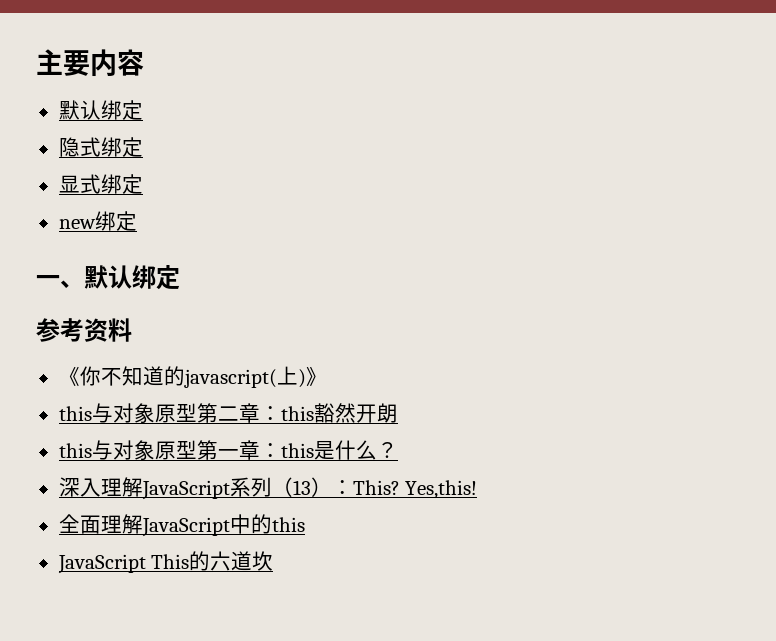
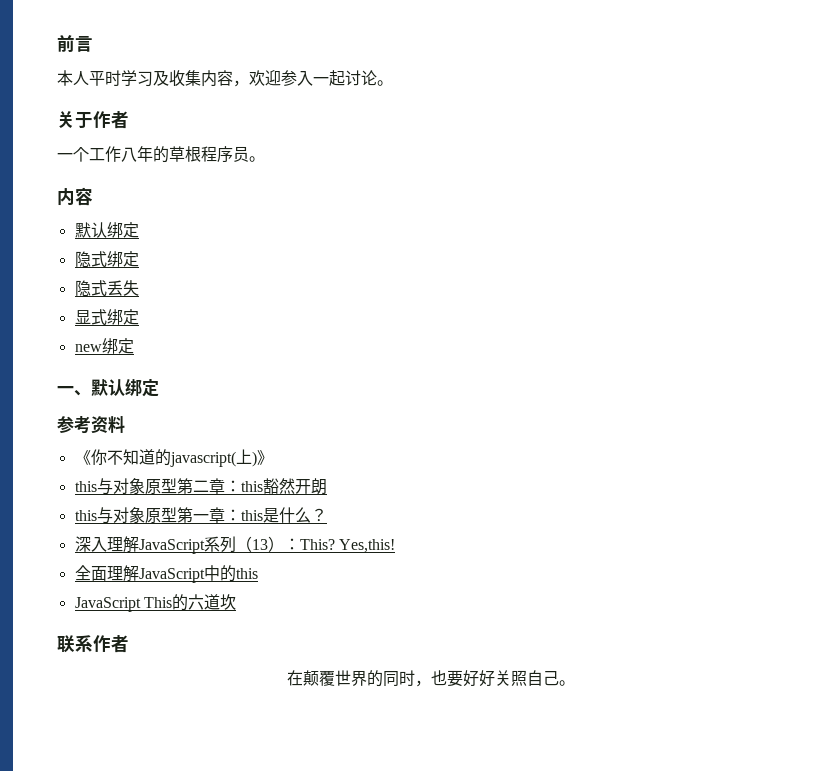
- 主要内容
+ 前言
+ 本人平时学习及收集内容，欢迎参入一起讨论。
+ 关于作者
+ 一个工作八年的草根程序员。
+ 内容
+ 隐式丢失
+ 联系作者
+ 在颠覆世界的同时，也要好好关照自己。

